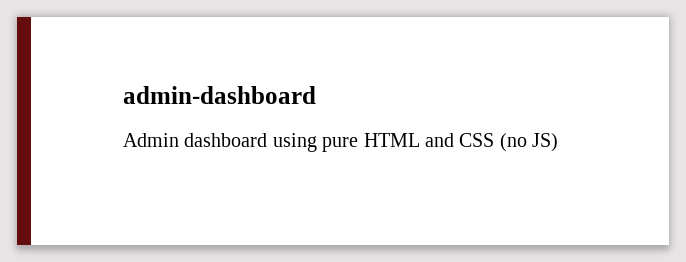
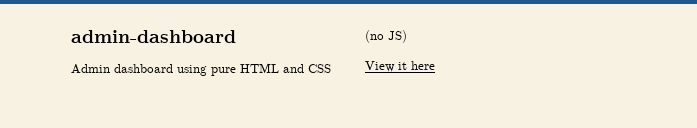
+ View it here

